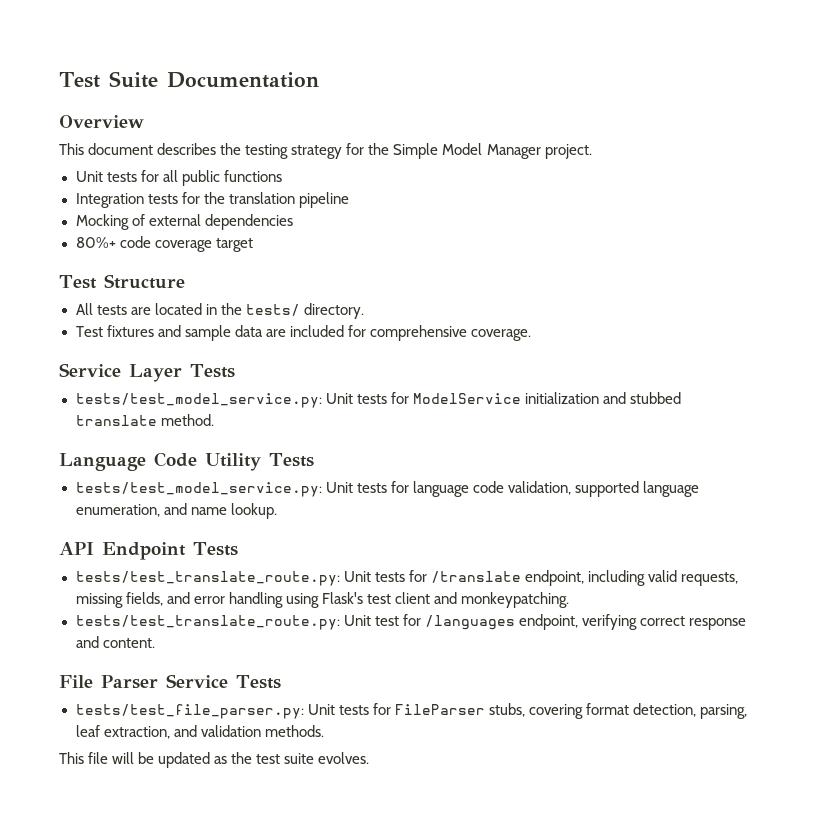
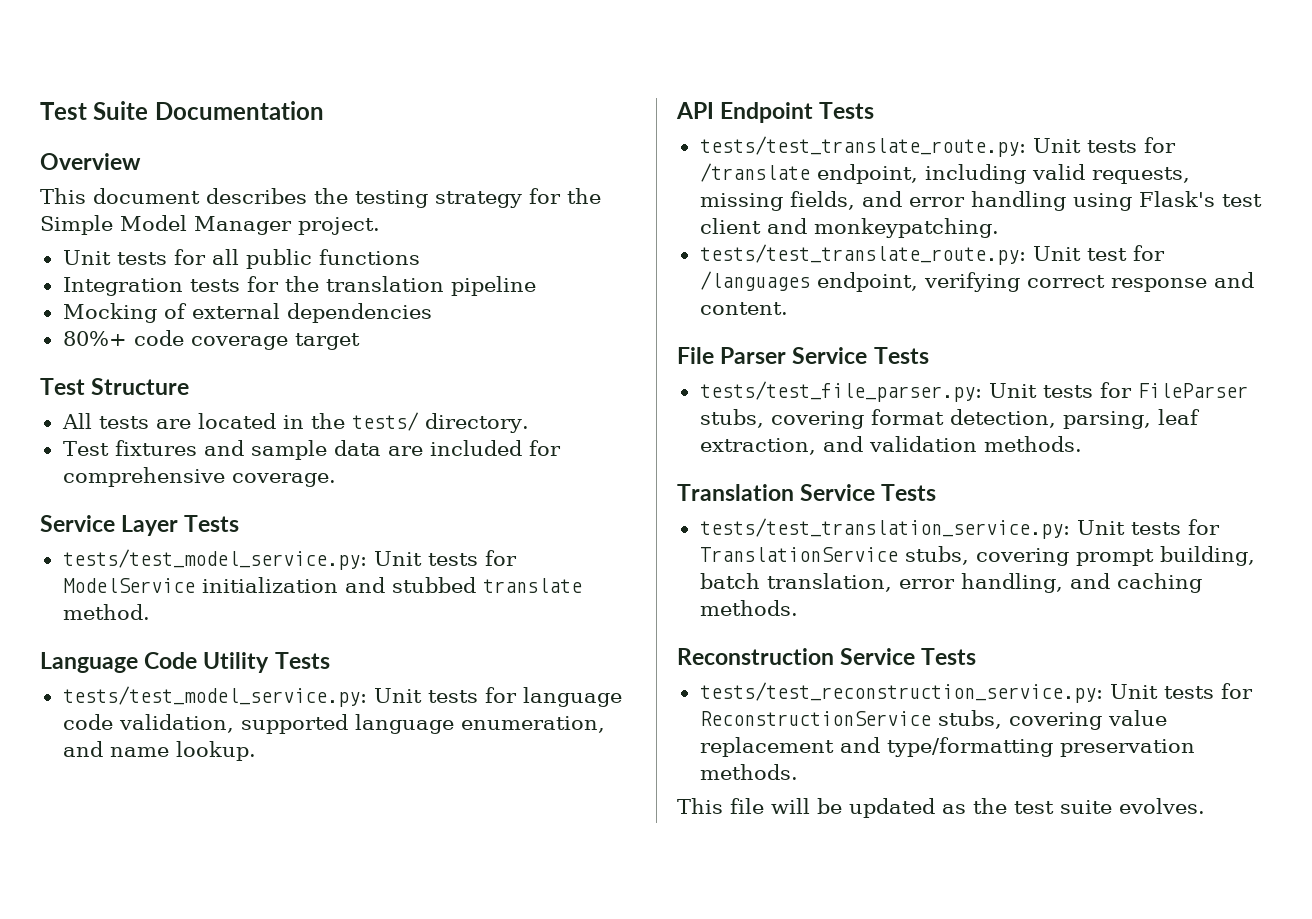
+ Translation Service Tests
+ tests/test_translation_service.py: Unit tests for TranslationService stubs, covering prompt building, batch translation, error handling, and caching methods.
+ Reconstruction Service Tests
+ tests/test_reconstruction_service.py: Unit tests for ReconstructionService stubs, covering value replacement and type/formatting preservation methods.

